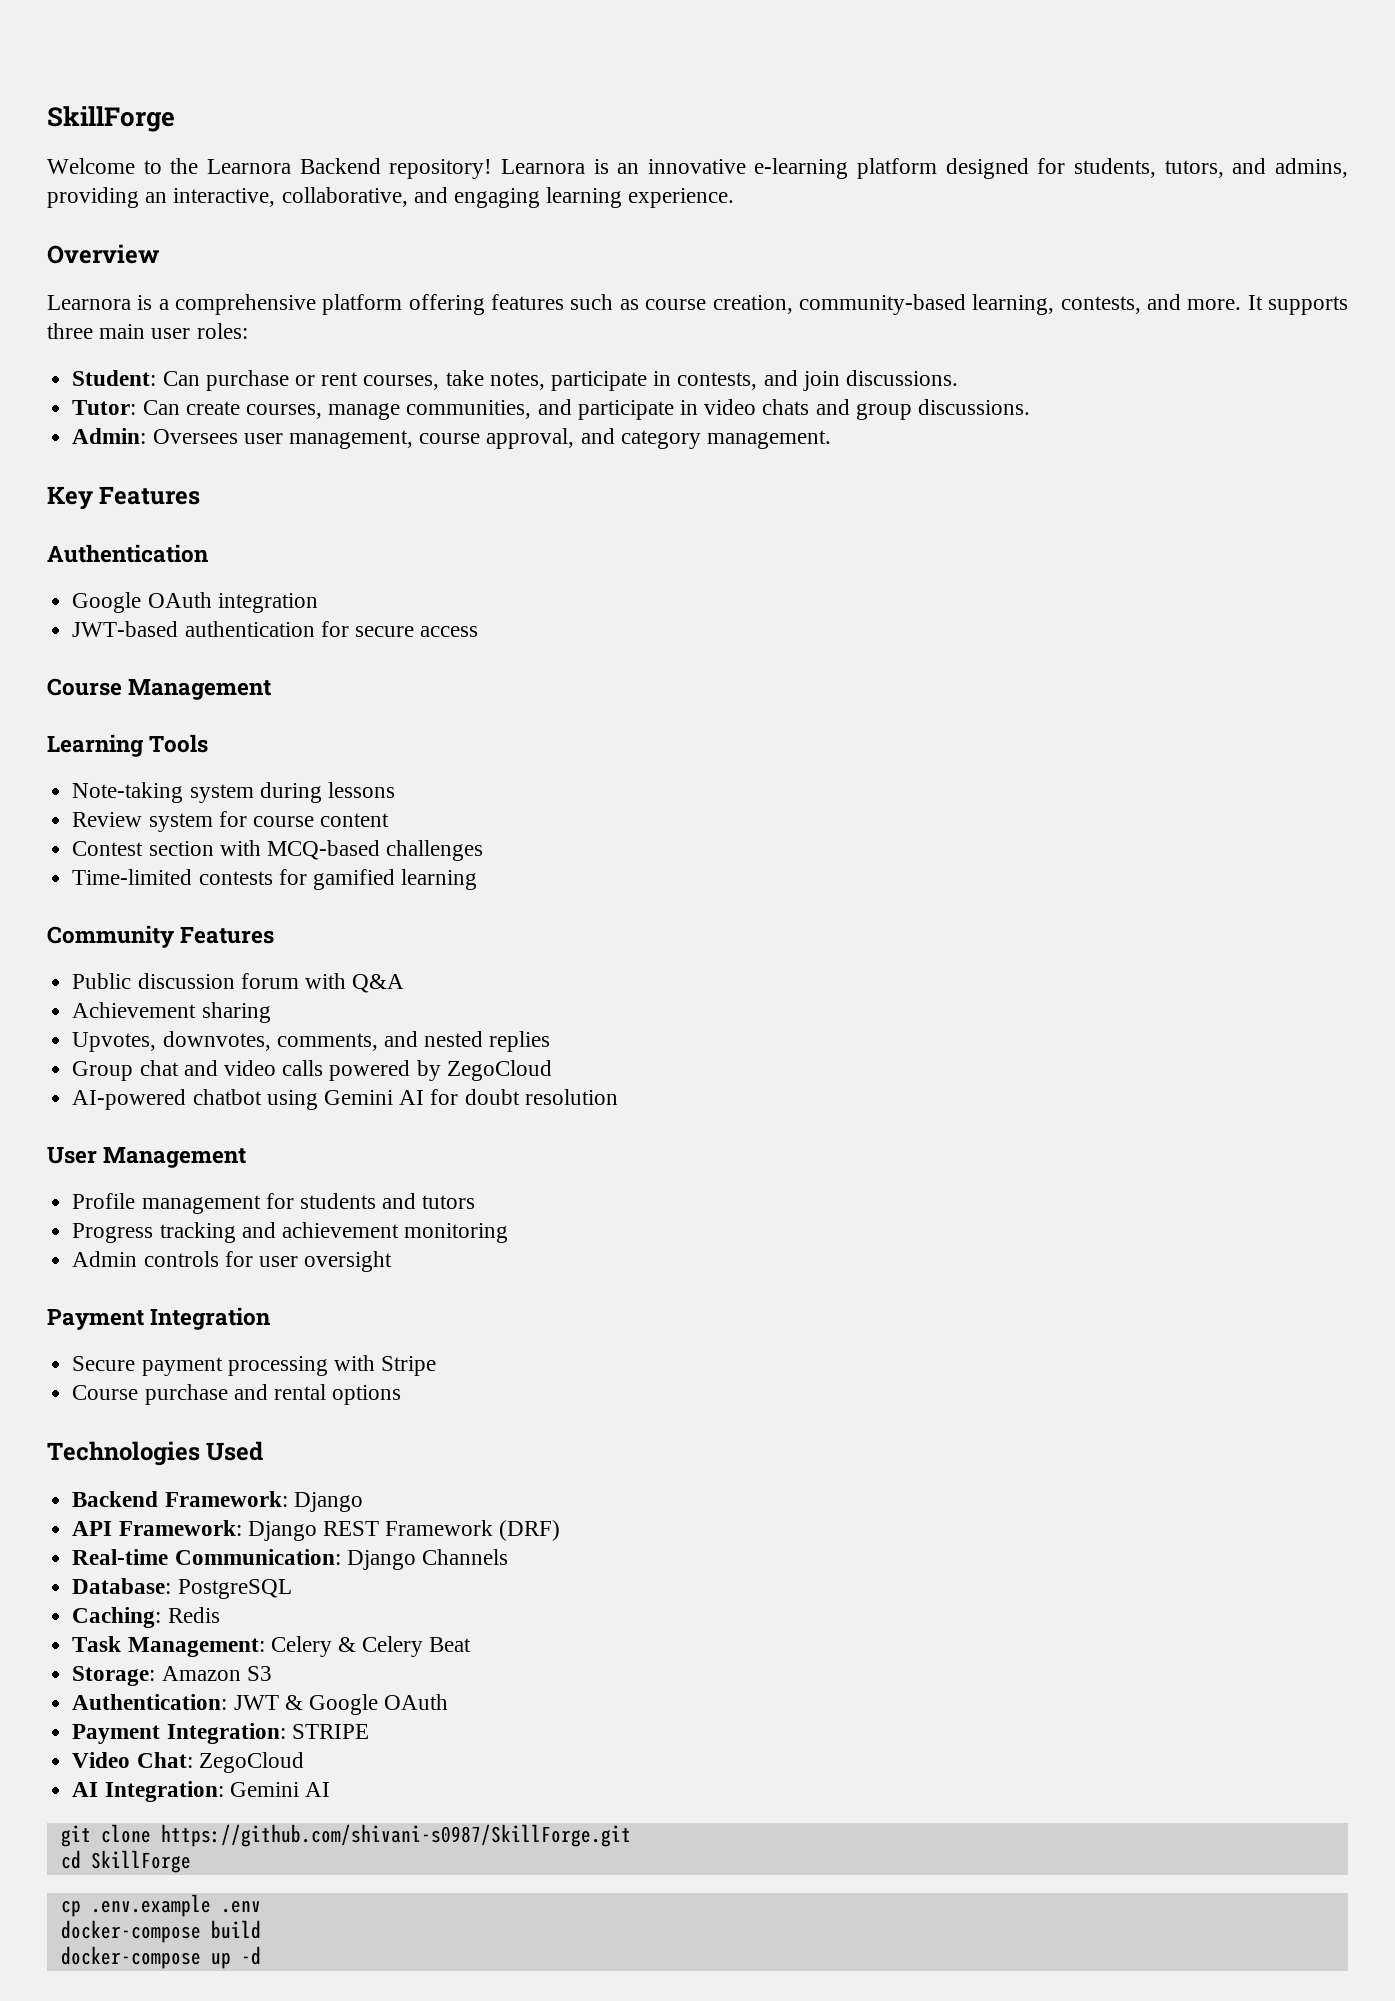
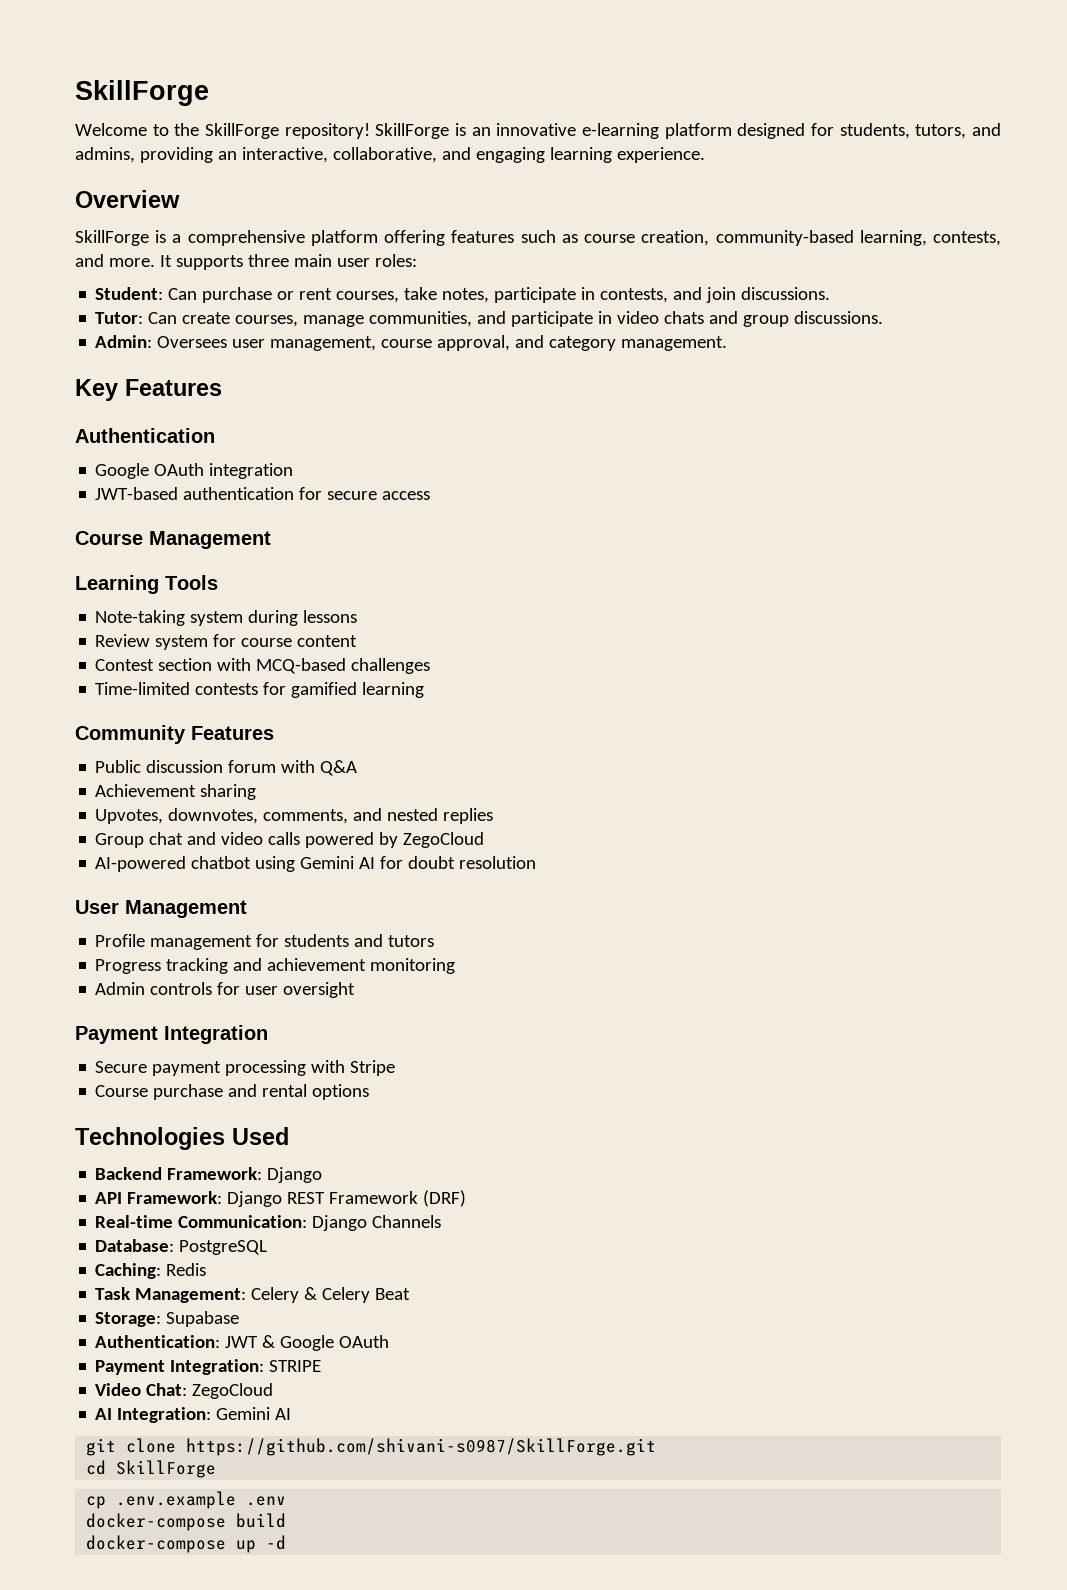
- Welcome to the Learnora Backend repository! Learnora is an innovative e-learning platform designed for students, tutors, and admins, providing an interactive, collaborative, and engaging learning experience.
+ Welcome to the SkillForge repository! SkillForge is an innovative e-learning platform designed for students, tutors, and admins, providing an interactive, collaborative, and engaging learning experience.
- Learnora is a comprehensive platform offering features such as course creation, community-based learning, contests, and more.
+ SkillForge is a comprehensive platform offering features such as course creation, community-based learning, contests, and more.
- Storage: Amazon S3
+ Storage: Supabase

